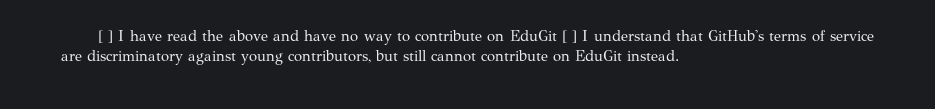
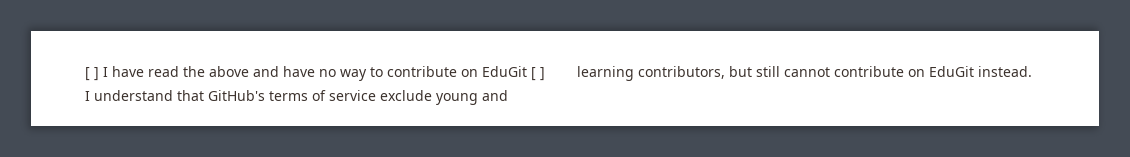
- [ ] I have read the above and have no way to contribute on EduGit [ ] I understand that GitHub's terms of service are discriminatory against young contributors, but still cannot contribute on EduGit instead.
+ [ ] I have read the above and have no way to contribute on EduGit [ ] I understand that GitHub's terms of service exclude young and learning contributors, but still cannot contribute on EduGit instead.

